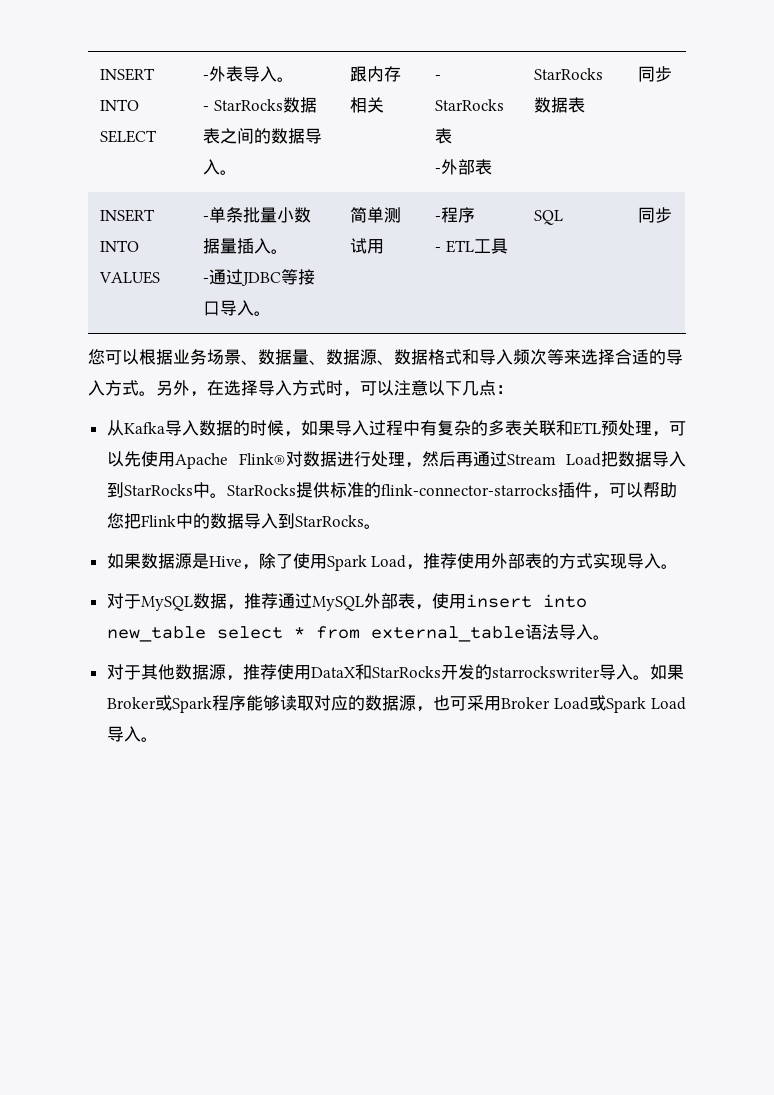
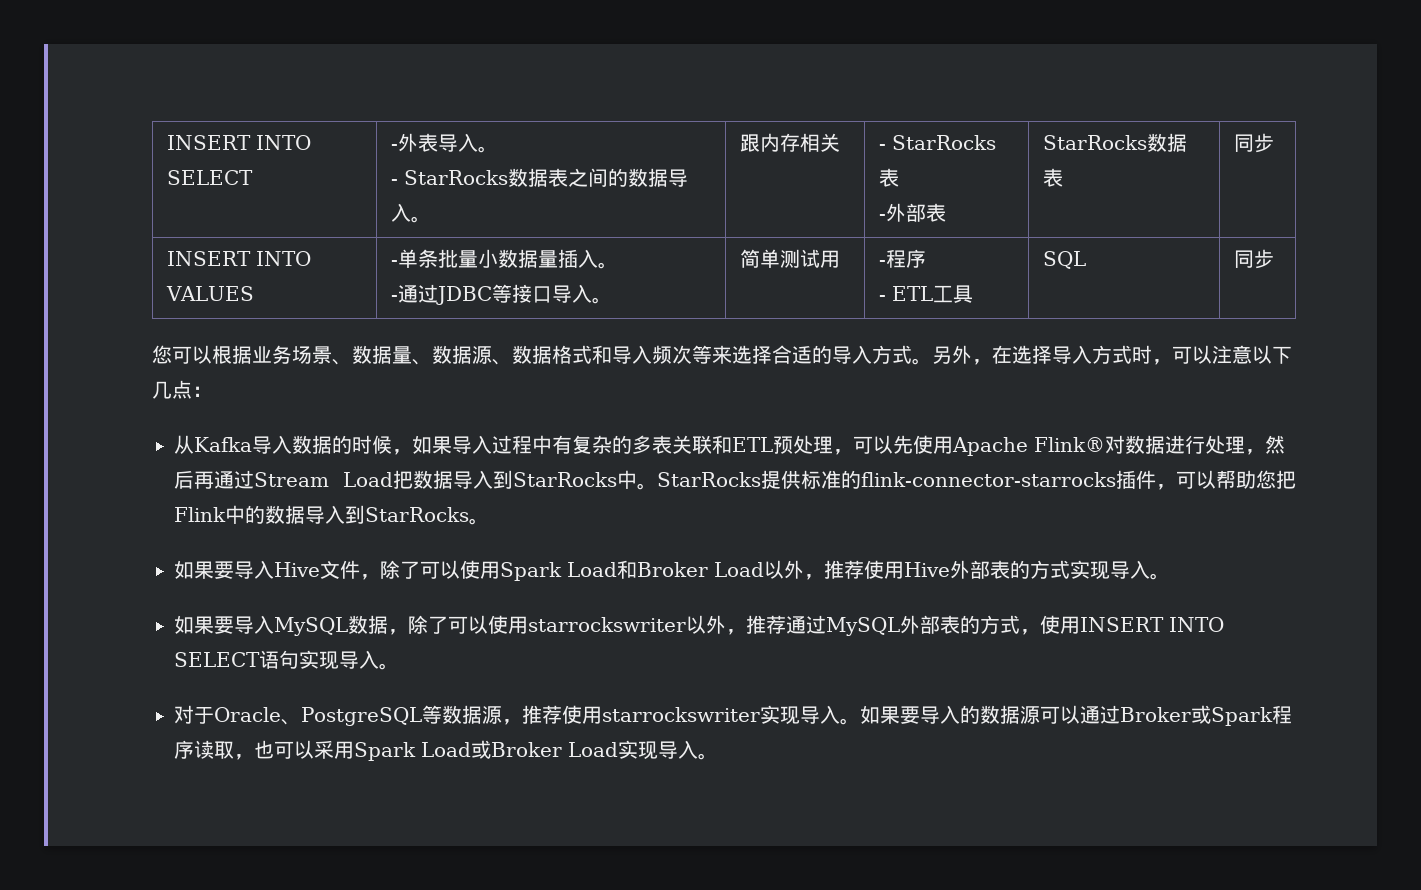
- 如果数据源是Hive，除了使用Spark Load，推荐使用外部表的方式实现导入。
+ 如果要导入Hive文件，除了可以使用Spark Load和Broker Load以外，推荐使用Hive外部表的方式实现导入。
- 对于MySQL数据，推荐通过MySQL外部表，使用insert into new_table select * from external_table语法导入。
- 对于其他数据源，推荐使用DataX和StarRocks开发的starrockswriter导入。如果Broker或Spark程序能够读取对应的数据源，也可采用Broker Load或Spark Load导入。
+ 如果要导入MySQL数据，除了可以使用starrockswriter以外，推荐通过MySQL外部表的方式，使用INSERT INTO SELECT语句实现导入。
+ 对于Oracle、PostgreSQL等数据源，推荐使用starrockswriter实现导入。如果要导入的数据源可以通过Broker或Spark程序读取，也可以采用Spark Load或Broker Load实现导入。

